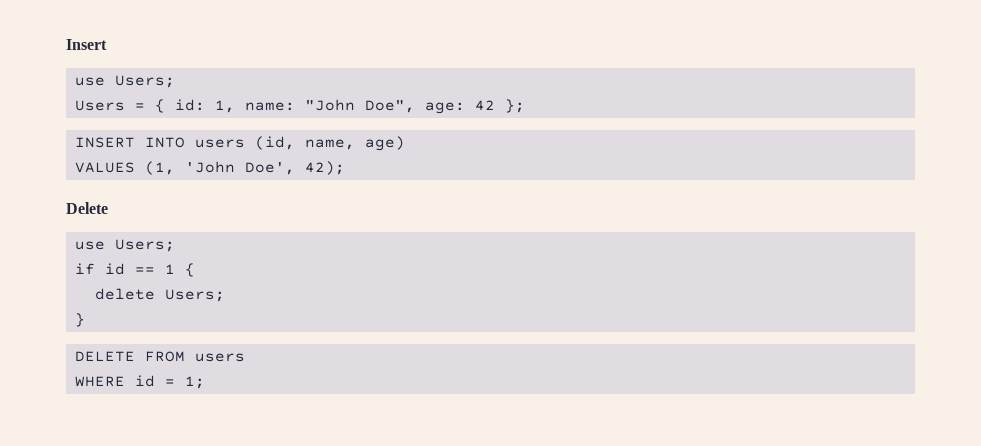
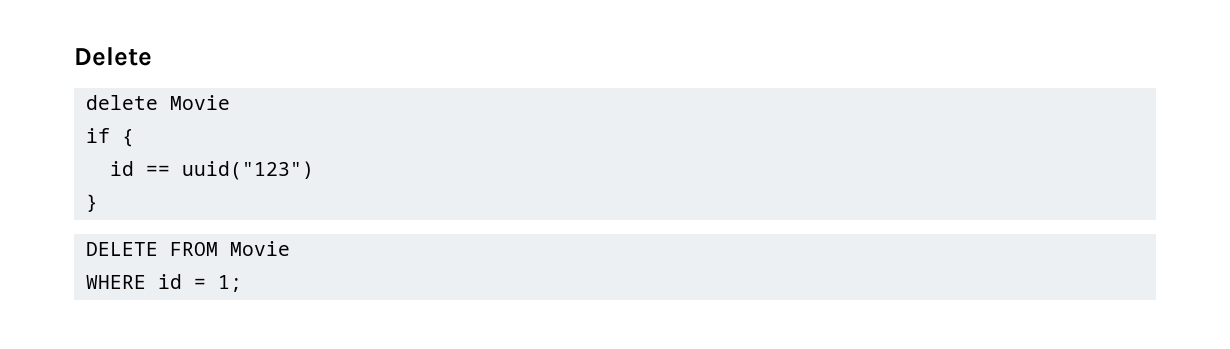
- Insert
- use Users;
- Users = { id: 1, name: "John Doe", age: 42 };
- INSERT INTO users (id, name, age)
- VALUES (1, 'John Doe', 42);
  Delete
- use Users;
+ delete Movie
- if id == 1 {
- delete Users;
+ if {
+ id == uuid("123")
- DELETE FROM users
+ DELETE FROM Movie

